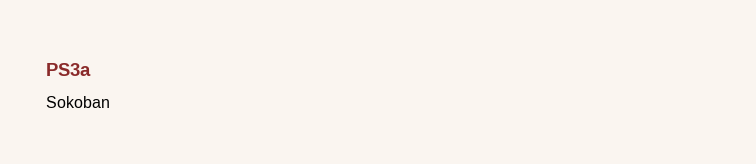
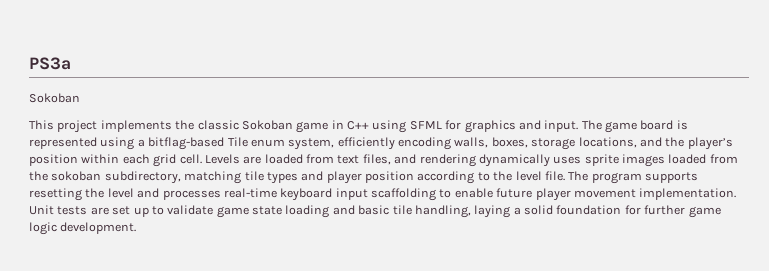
+ This project implements the classic Sokoban game in C++ using SFML for graphics and input. The game board is represented using a bitflag-based Tile enum system, efficiently encoding walls, boxes, storage locations, and the player’s position within each grid cell. Levels are loaded from text files, and rendering dynamically uses sprite images loaded from the sokoban subdirectory, matching tile types and player position according to the level file. The program supports resetting the level and processes real-time keyboard input scaffolding to enable future player movement implementation. Unit tests are set up to validate game state loading and basic tile handling, laying a solid foundation for further game logic development.

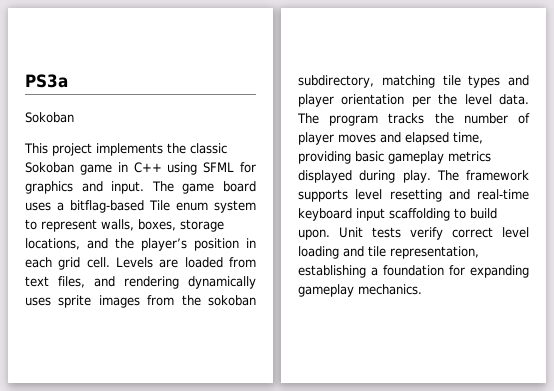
- The game board is represented using a bitflag-based Tile enum system, efficiently encoding walls, boxes, storage locations, and the player’s position within each grid cell.
+ The game board uses a bitflag-based Tile enum system to represent walls, boxes, storage locations, and the player’s position in each grid cell.
- Levels are loaded from text files, and rendering dynamically uses sprite images loaded from the sokoban subdirectory, matching tile types and player position according to the level file.
+ Levels are loaded from text files, and rendering dynamically uses sprite images from the sokoban subdirectory, matching tile types and player orientation per the level data.
- The program supports resetting the level and processes real-time keyboard input scaffolding to enable future player movement implementation. Unit tests are set up to validate game state loading and basic tile handling, laying a solid foundation for further game logic development.
+ The program tracks the number of player moves and elapsed time, providing basic gameplay metrics displayed during play. The framework supports level resetting and real-time keyboard input scaffolding to build upon. Unit tests verify correct level loading and tile representation, establishing a foundation for expanding gameplay mechanics.

